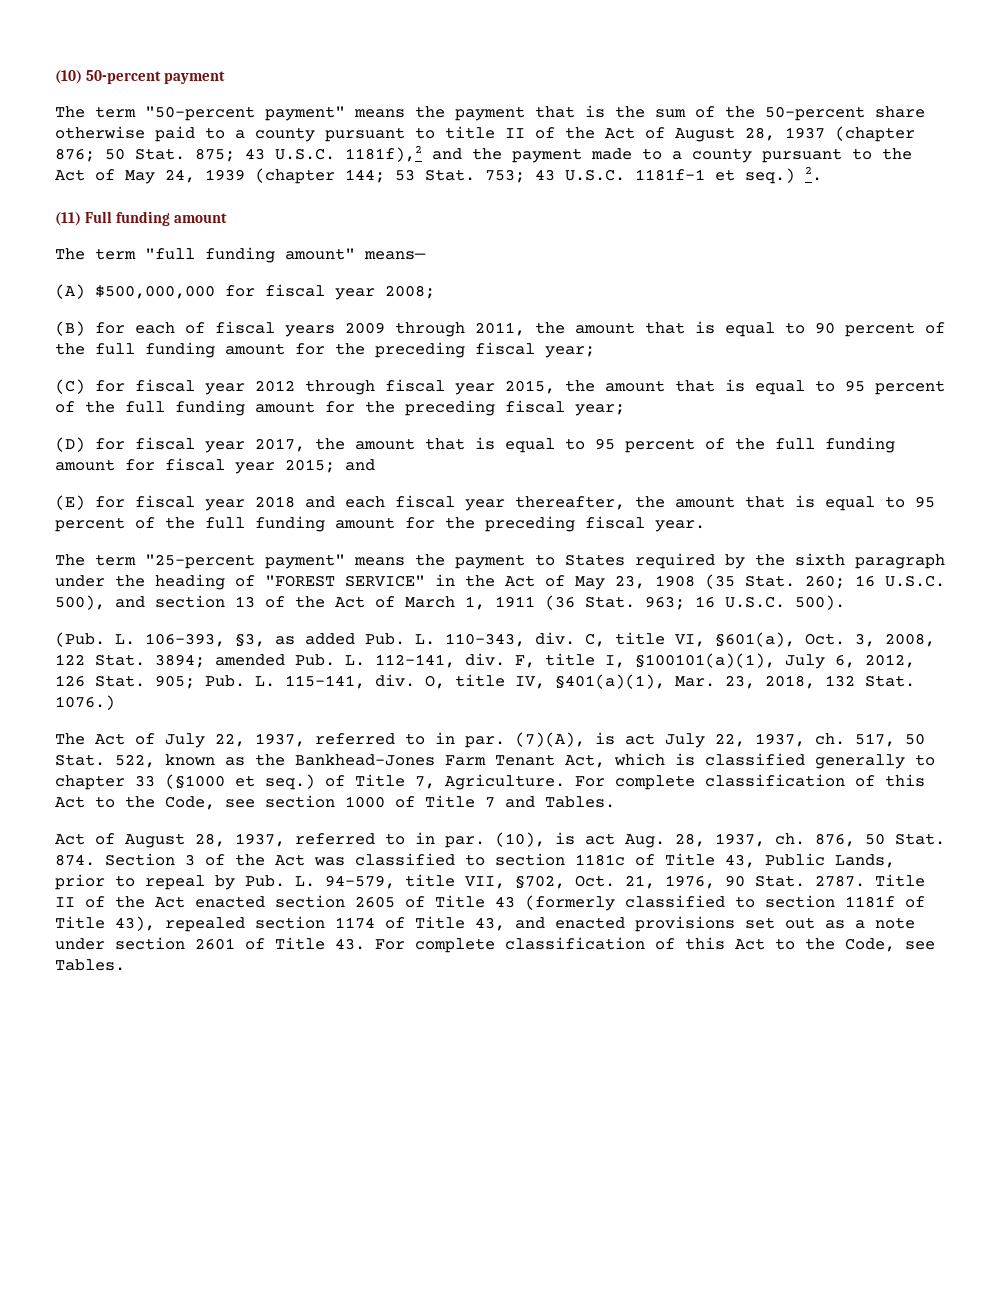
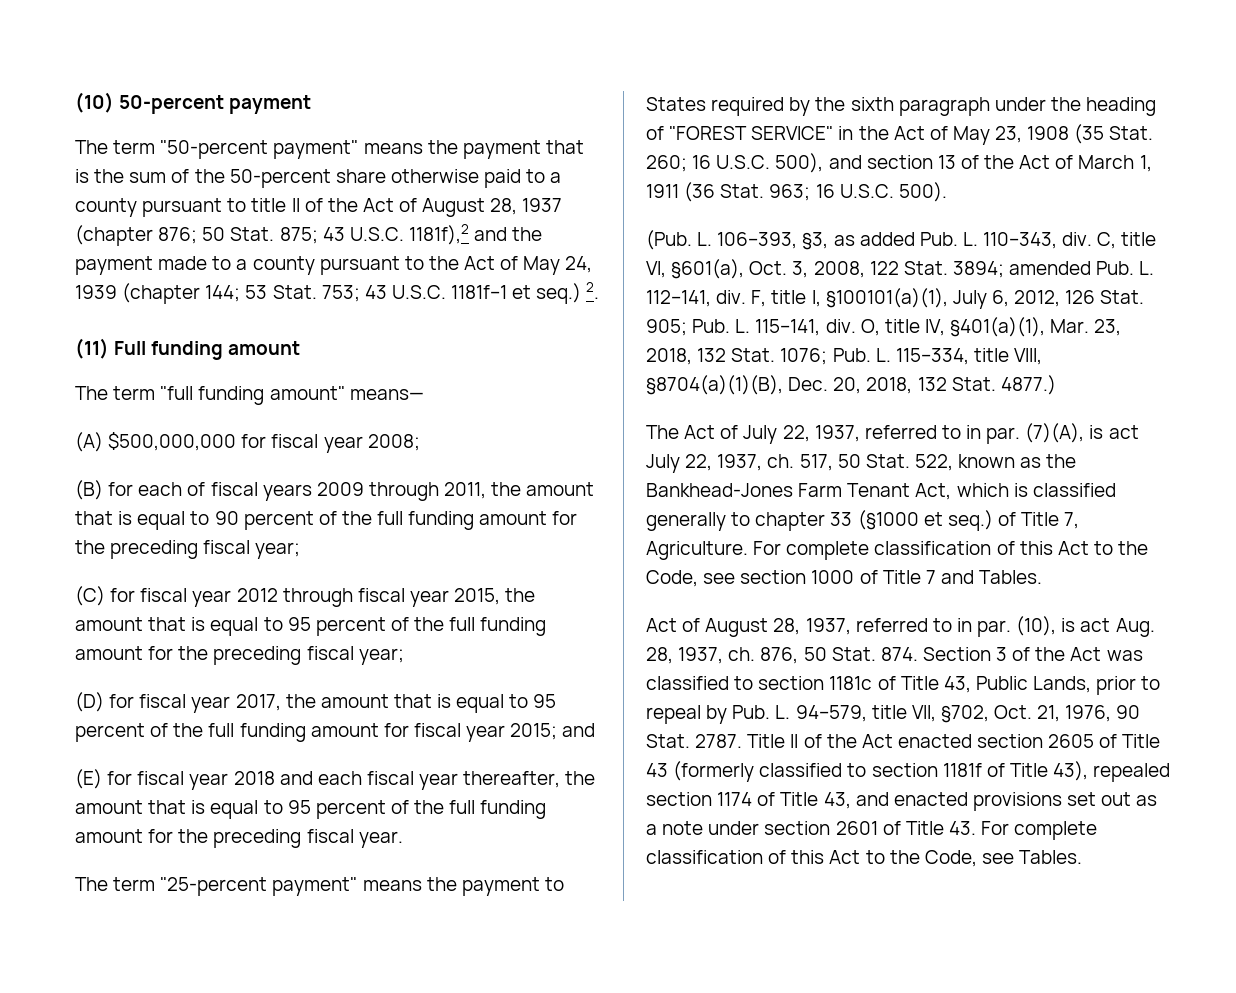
- 1076.)
+ 1076; Pub. L. 115–334, title VIII, §8704(a)(1)(B), Dec. 20, 2018, 132 Stat. 4877.)

